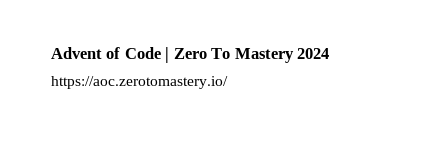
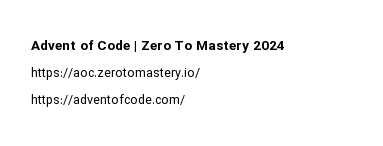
+ https://adventofcode.com/

